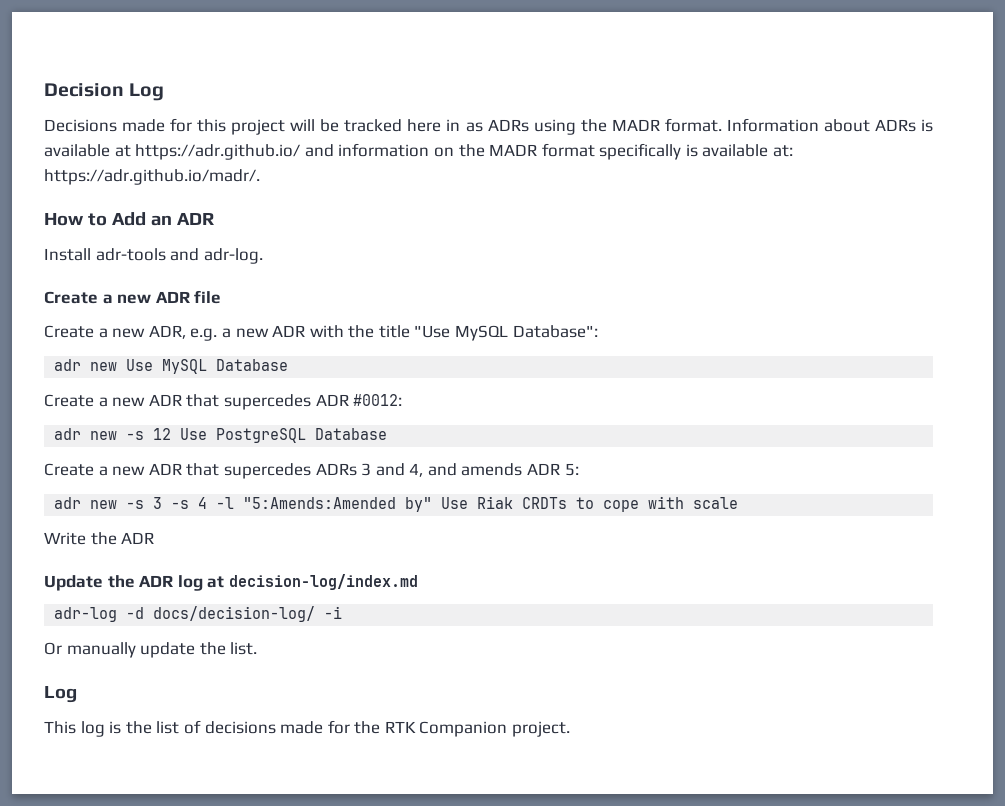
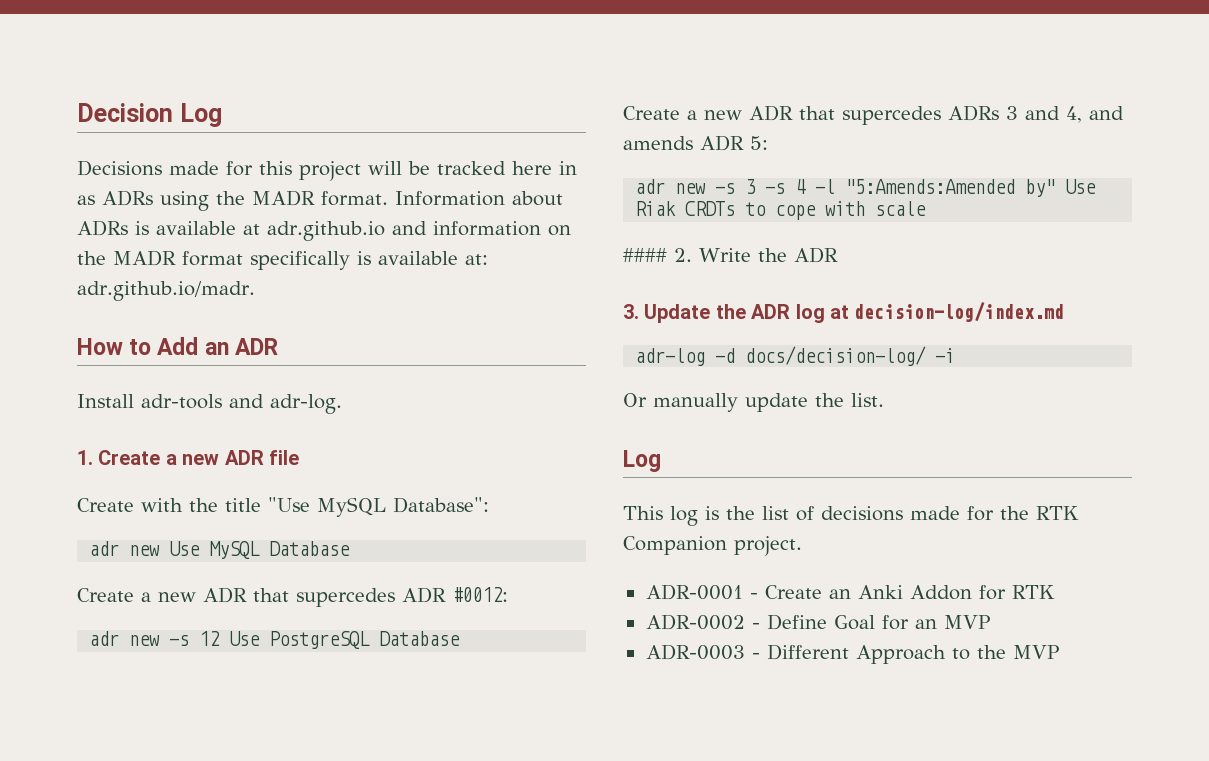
- Information about ADRs is available at https://adr.github.io/ and information on the MADR format specifically is available at: https://adr.github.io/madr/.
+ Information about ADRs is available at adr.github.io and information on the MADR format specifically is available at: adr.github.io/madr.
- Create a new ADR file
+ 1. Create a new ADR file
- Create a new ADR, e.g. a new ADR with the title "Use MySQL Database":
+ Create with the title "Use MySQL Database":
- Write the ADR
+ #### 2. Write the ADR
- Update the ADR log at decision-log/index.md
+ 3. Update the ADR log at decision-log/index.md
+ ADR-0001 - Create an Anki Addon for RTK
+ ADR-0002 - Define Goal for an MVP
+ ADR-0003 - Different Approach to the MVP

